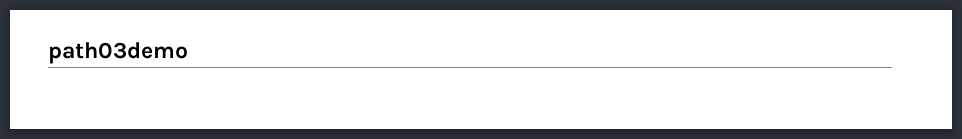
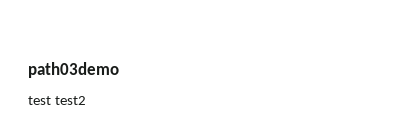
+ test test2

